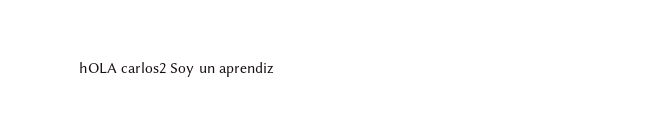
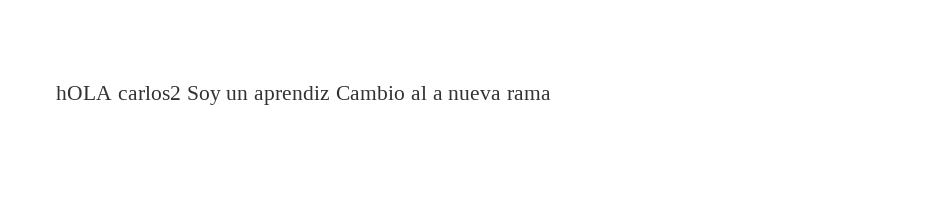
- hOLA carlos2 Soy un aprendiz
+ hOLA carlos2 Soy un aprendiz Cambio al a nueva rama

